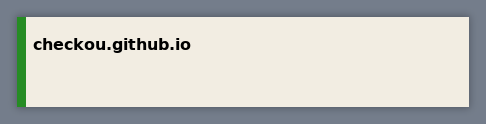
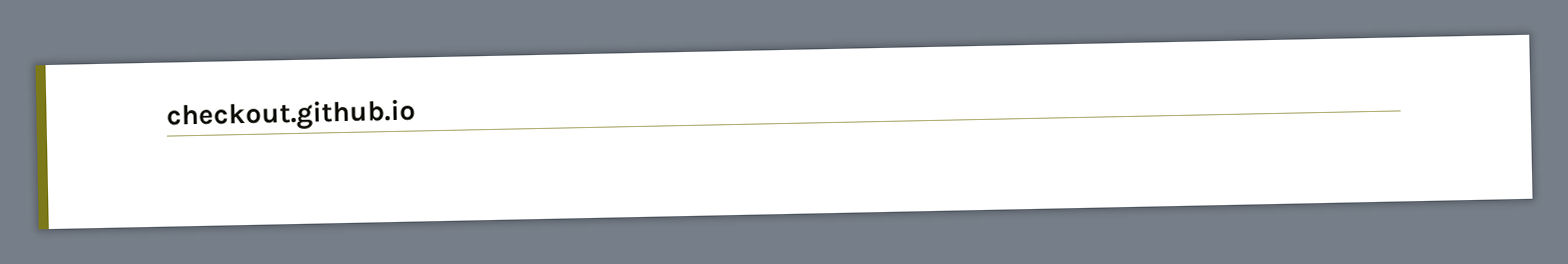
- checkou.github.io
+ checkout.github.io

